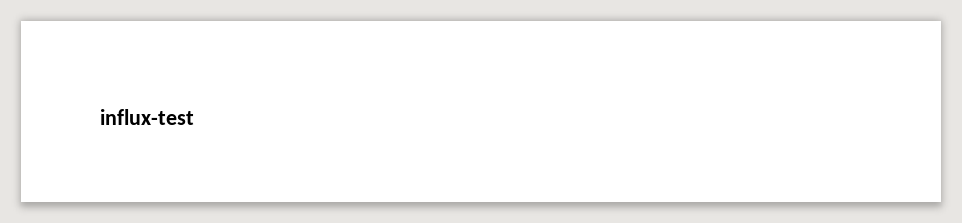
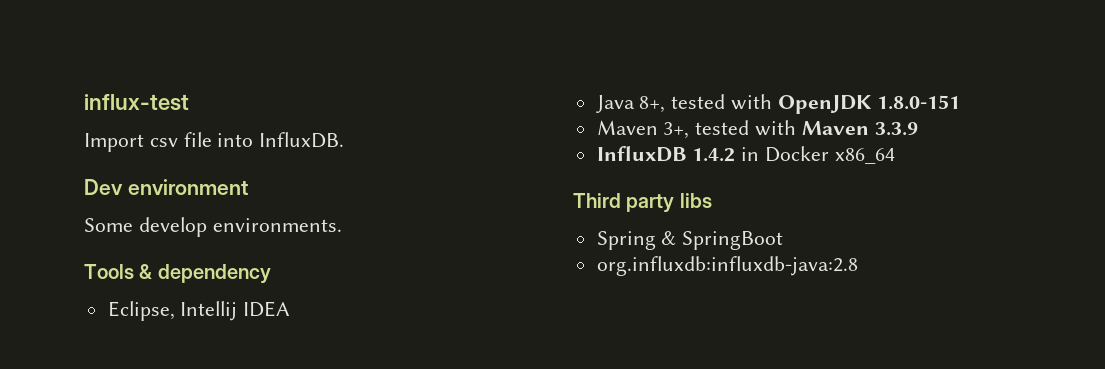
+ Import csv file into InfluxDB.
+ Dev environment
+ Some develop environments.
+ Tools & dependency
+ Eclipse, Intellij IDEA
+ Java 8+, tested with OpenJDK 1.8.0-151
+ Maven 3+, tested with Maven 3.3.9
+ InfluxDB 1.4.2 in Docker x86_64
+ Third party libs
+ Spring & SpringBoot
+ org.influxdb:influxdb-java:2.8

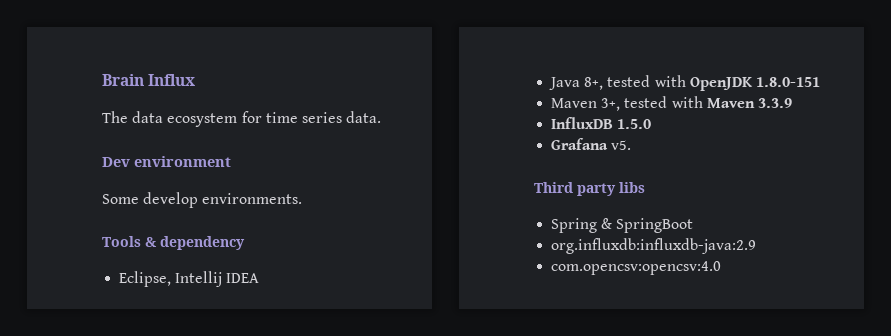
- influx-test
- Import csv file into InfluxDB.
+ Brain Influx
+ The data ecosystem for time series data.
- InfluxDB 1.4.2 in Docker x86_64
+ InfluxDB 1.5.0
+ Grafana v5.
- org.influxdb:influxdb-java:2.8
+ org.influxdb:influxdb-java:2.9
+ com.opencsv:opencsv:4.0

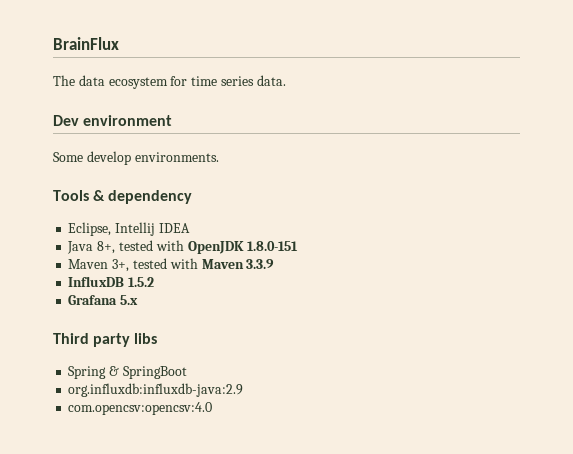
- Brain Influx
+ BrainFlux
- InfluxDB 1.5.0
+ InfluxDB 1.5.2
- Grafana v5.
+ Grafana 5.x

